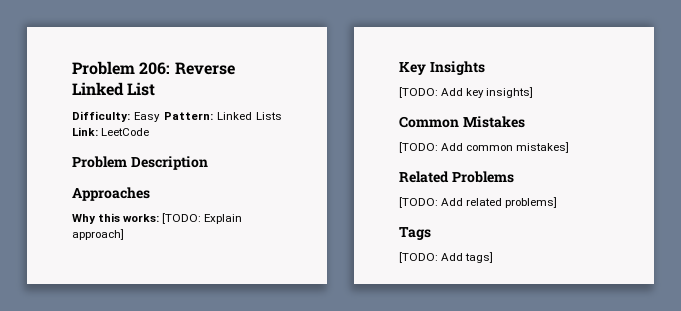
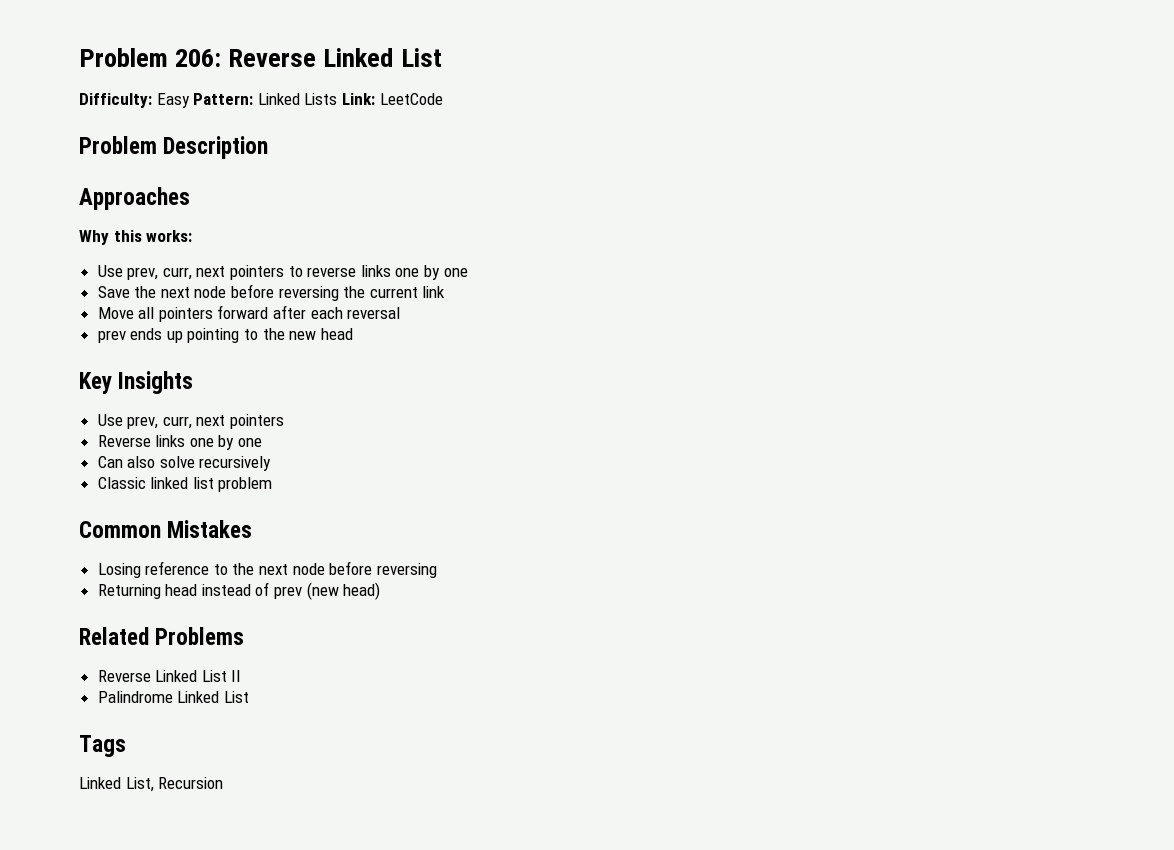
- Why this works: [TODO: Explain approach]
+ Why this works:
+ Use prev, curr, next pointers to reverse links one by one
+ Save the next node before reversing the current link
+ Move all pointers forward after each reversal
+ prev ends up pointing to the new head
  Key Insights
- [TODO: Add key insights]
+ Use prev, curr, next pointers
+ Reverse links one by one
+ Can also solve recursively
+ Classic linked list problem
  Common Mistakes
- [TODO: Add common mistakes]
+ Losing reference to the next node before reversing
+ Returning head instead of prev (new head)
  Related Problems
- [TODO: Add related problems]
+ Reverse Linked List II
+ Palindrome Linked List
  Tags
- [TODO: Add tags]
+ Linked List, Recursion

